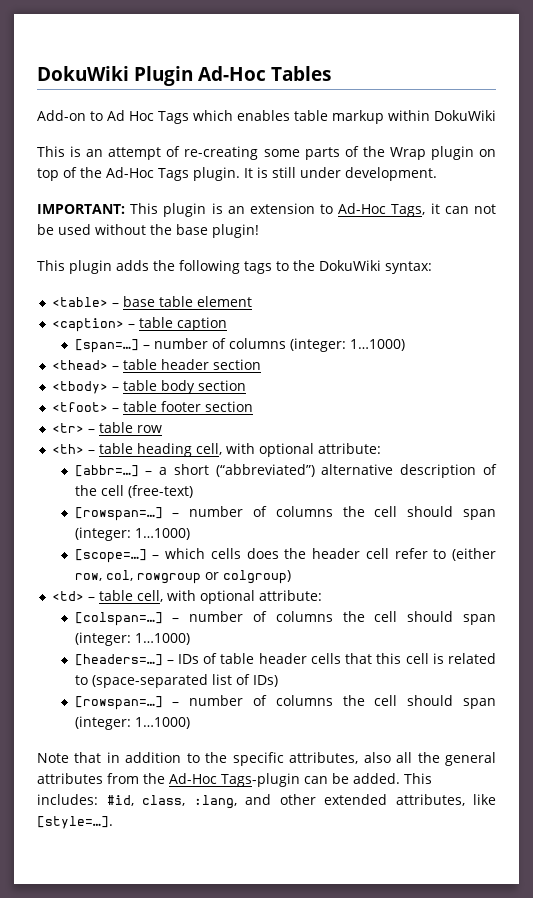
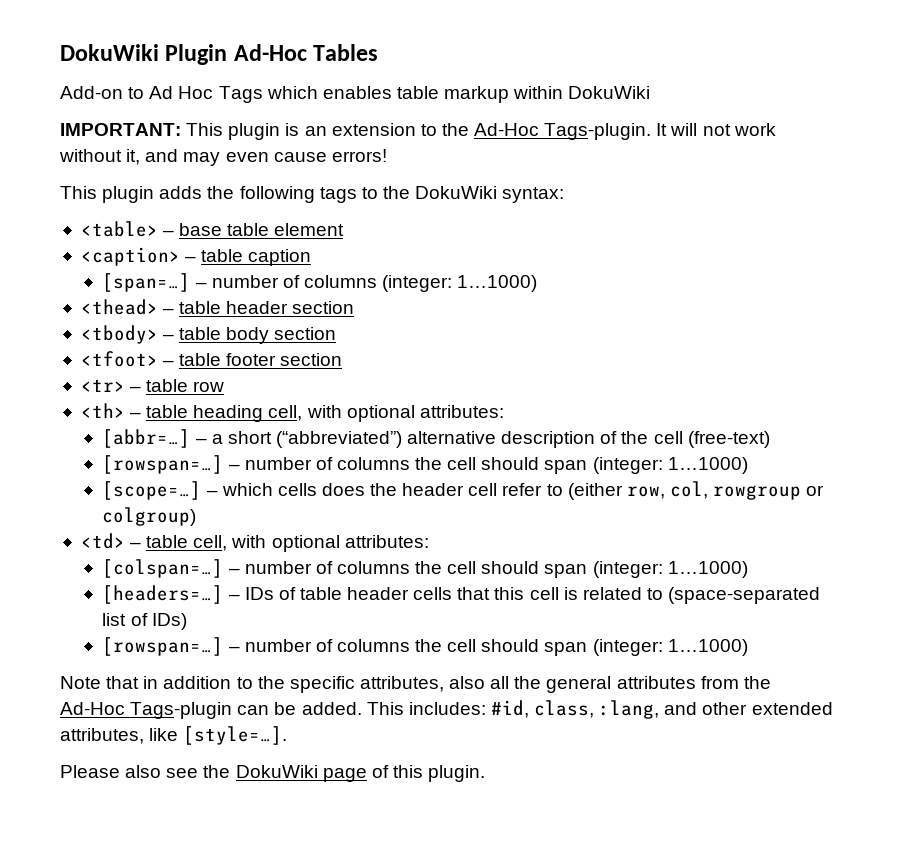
- This is an attempt of re-creating some parts of the Wrap plugin on top of the Ad-Hoc Tags plugin. It is still under development.
- IMPORTANT: This plugin is an extension to Ad-Hoc Tags, it can not be used without the base plugin!
+ IMPORTANT: This plugin is an extension to the Ad-Hoc Tags-plugin. It will not work without it, and may even cause errors!
- <th> – table heading cell, with optional attribute:
+ <th> – table heading cell, with optional attributes:
- <td> – table cell, with optional attribute:
+ <td> – table cell, with optional attributes:
+ Please also see the DokuWiki page of this plugin.

